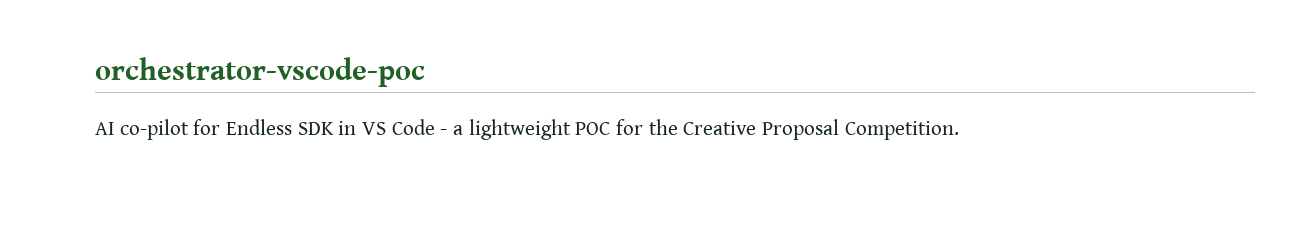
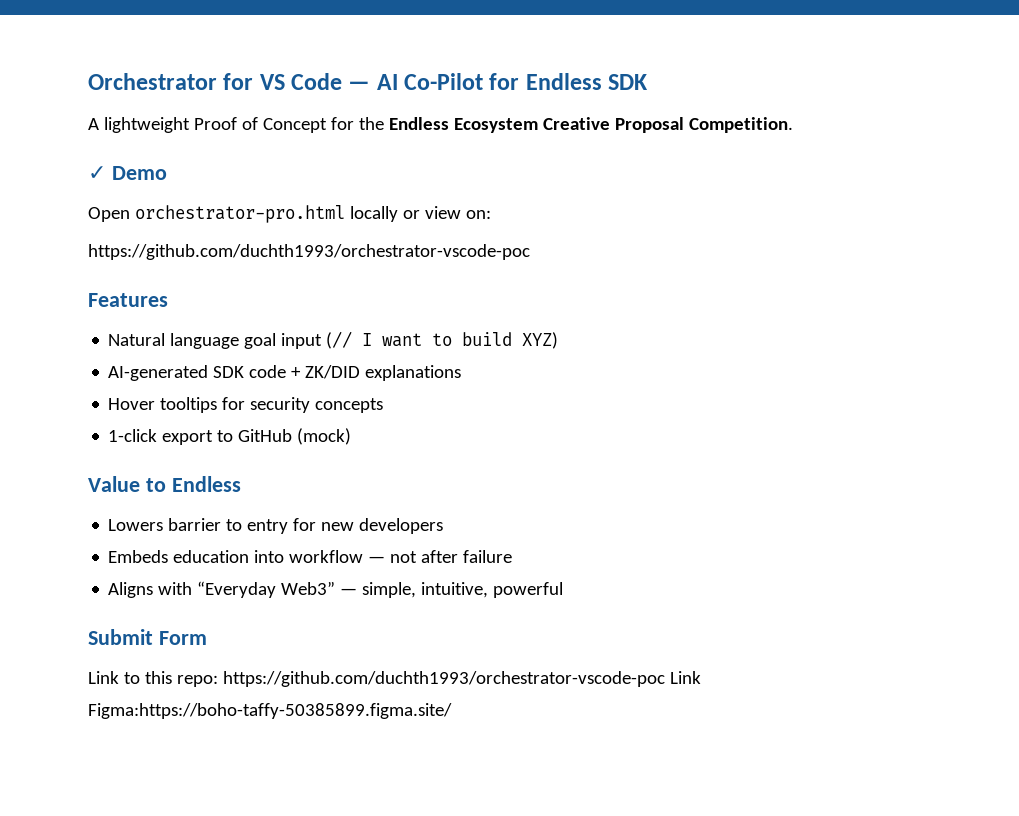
- orchestrator-vscode-poc
- AI co-pilot for Endless SDK in VS Code - a lightweight POC for the Creative Proposal Competition.
+ Orchestrator for VS Code — AI Co-Pilot for Endless SDK
+ A lightweight Proof of Concept for the Endless Ecosystem Creative Proposal Competition.
+ ✓ Demo
+ Open orchestrator-pro.html locally or view on:
+ https://github.com/duchth1993/orchestrator-vscode-poc
+ Features
+ Natural language goal input (// I want to build XYZ)
+ AI-generated SDK code + ZK/DID explanations
+ Hover tooltips for security concepts
+ 1-click export to GitHub (mock)
+ Value to Endless
+ Lowers barrier to entry for new developers
+ Embeds education into workflow — not after failure
+ Aligns with “Everyday Web3” — simple, intuitive, powerful
+ Submit Form
+ Link to this repo: https://github.com/duchth1993/orchestrator-vscode-poc Link Figma:https://boho-taffy-50385899.figma.site/

